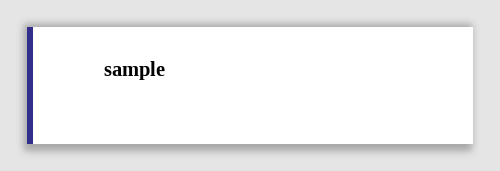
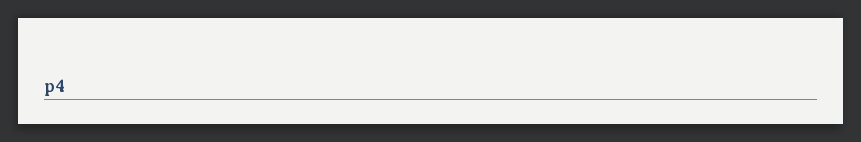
- sample
+ p4

